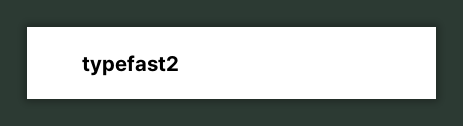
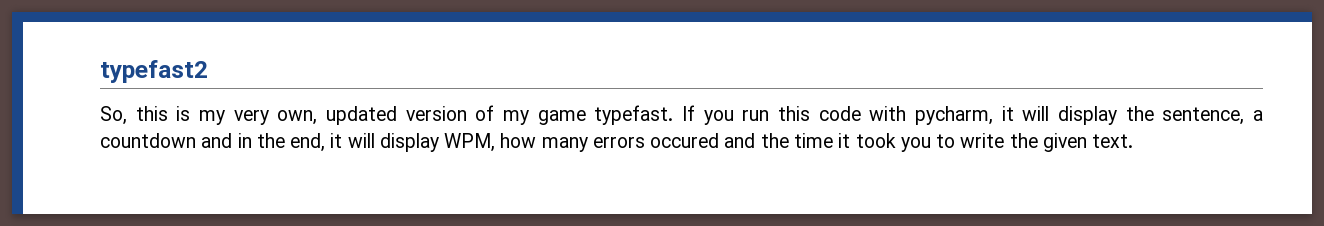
+ So, this is my very own, updated version of my game typefast. If you run this code with pycharm, it will display the sentence, a countdown and in the end, it will display WPM, how many errors occured and the time it took you to write the given text.

